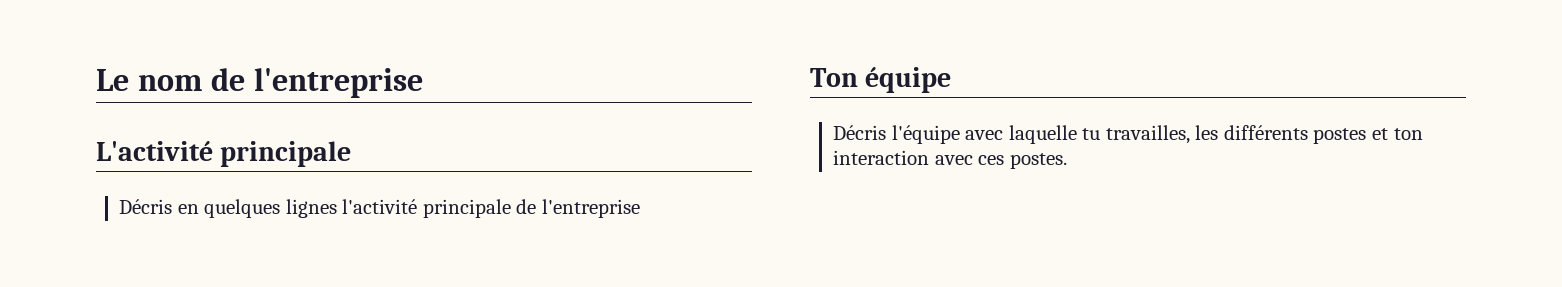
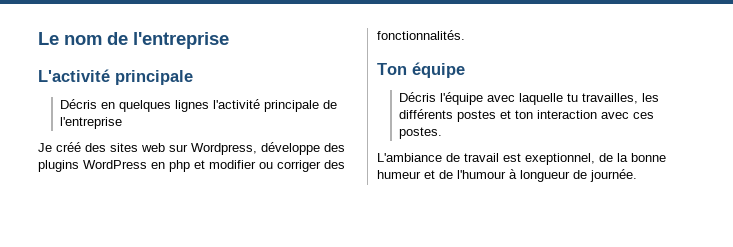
+ Je créé des sites web sur Wordpress, développe des plugins WordPress en php et modifier ou corriger des fonctionnalités.
+ L'ambiance de travail est exeptionnel, de la bonne humeur et de l'humour à longueur de journée.

